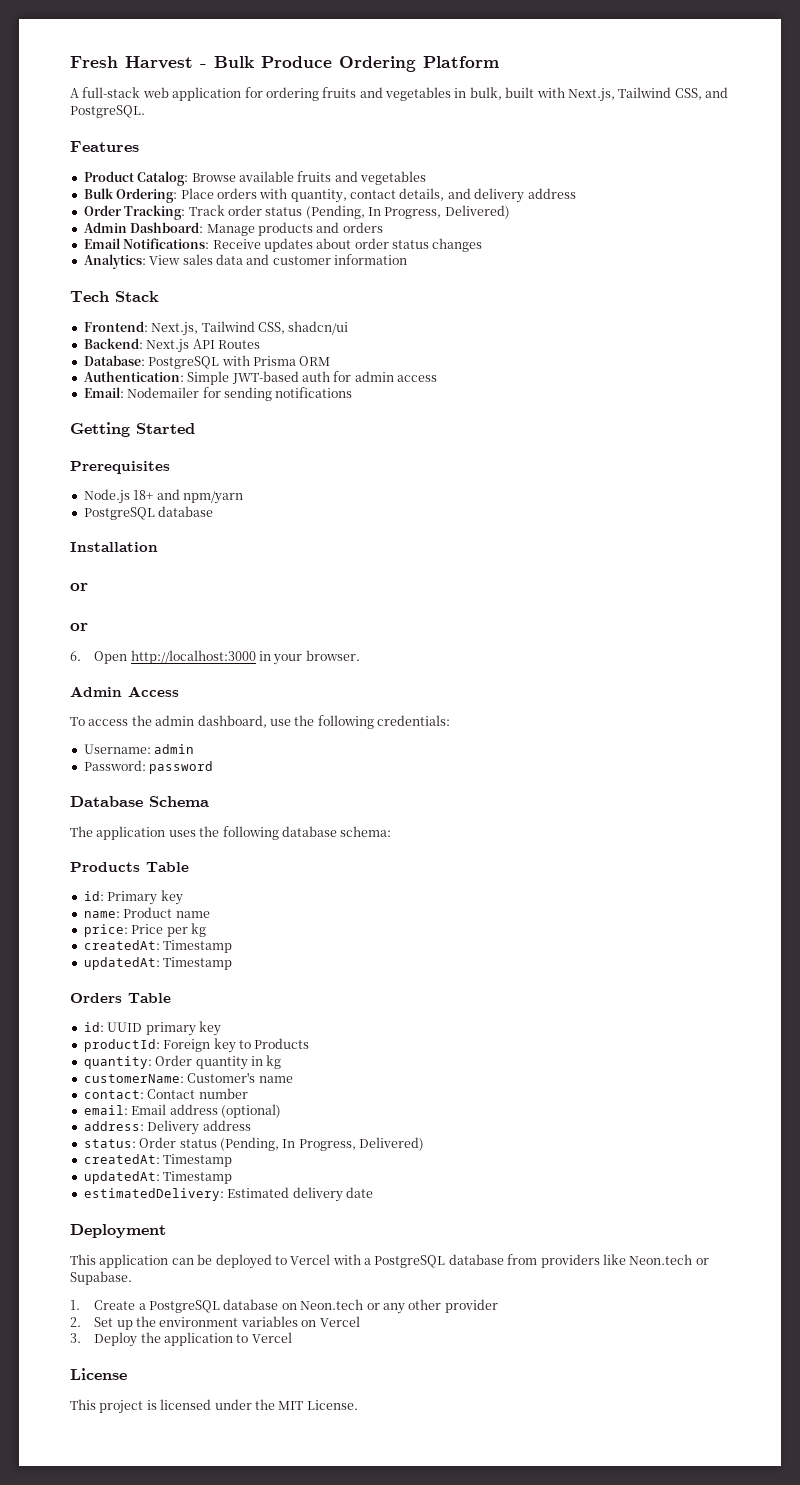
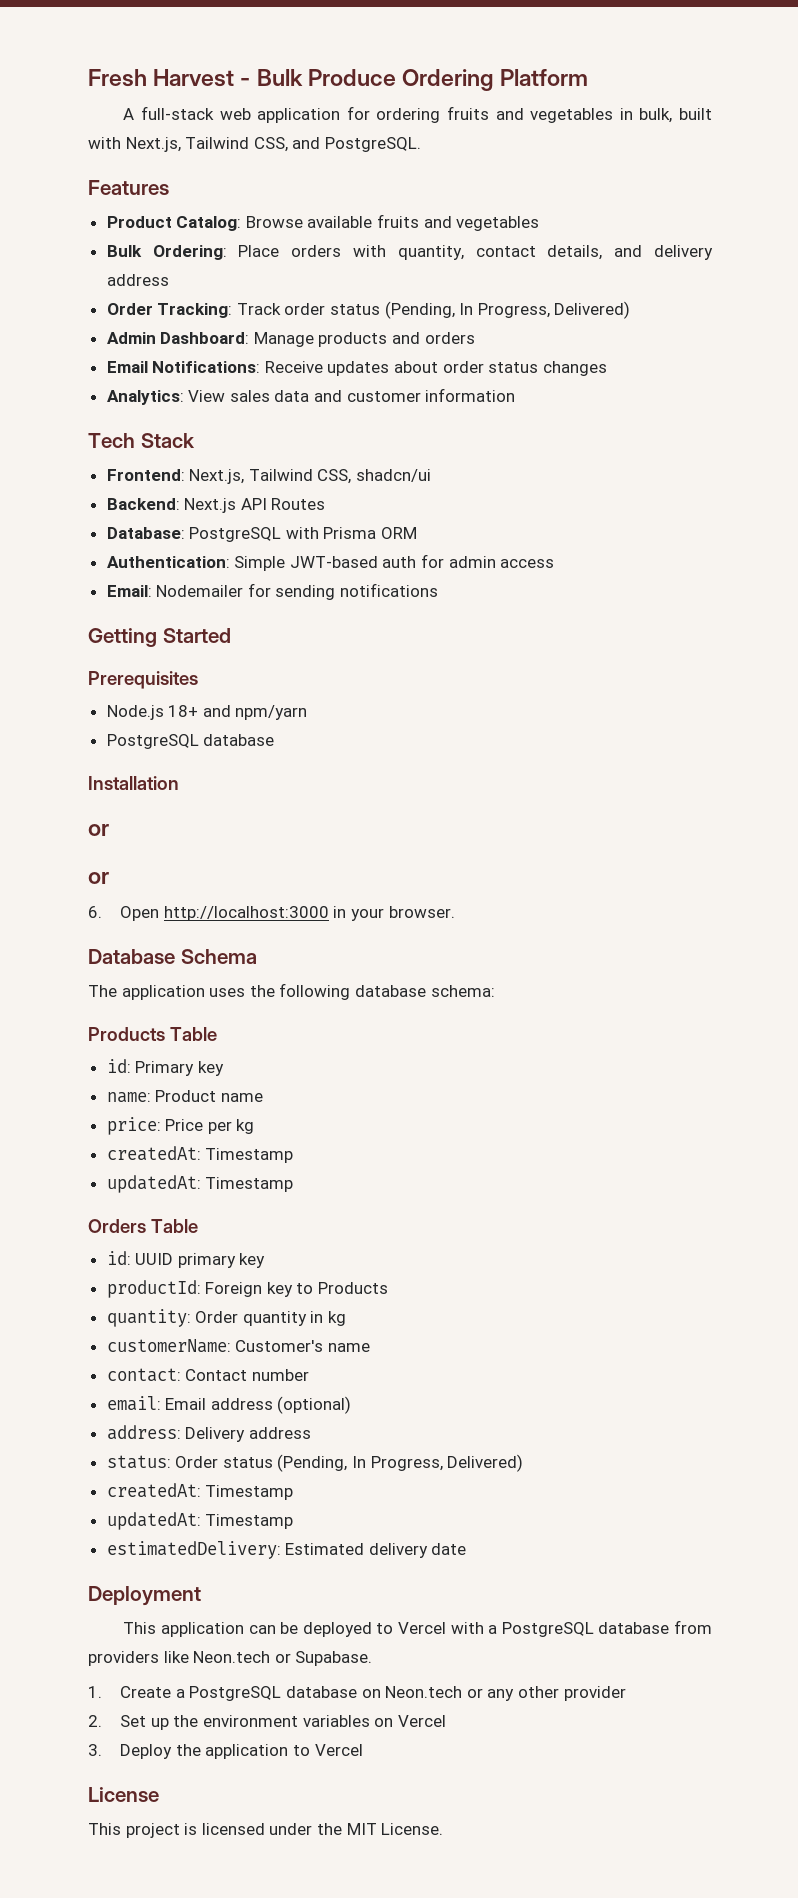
- Admin Access
- To access the admin dashboard, use the following credentials:
- Username: admin
- Password: password

